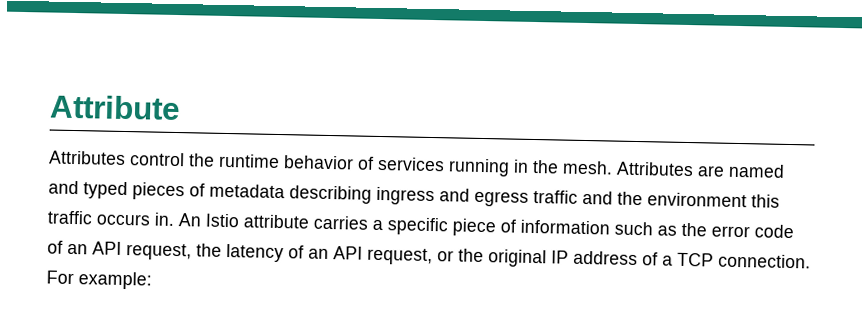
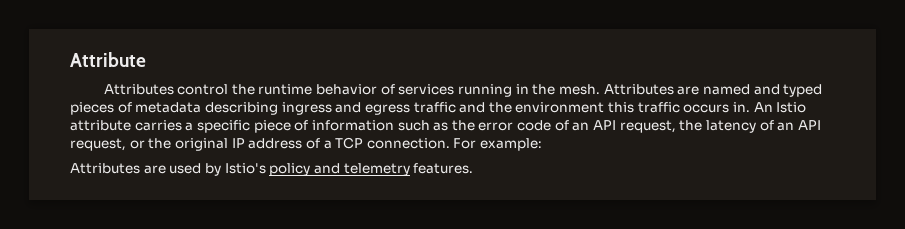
+ Attributes are used by Istio's policy and telemetry features.

